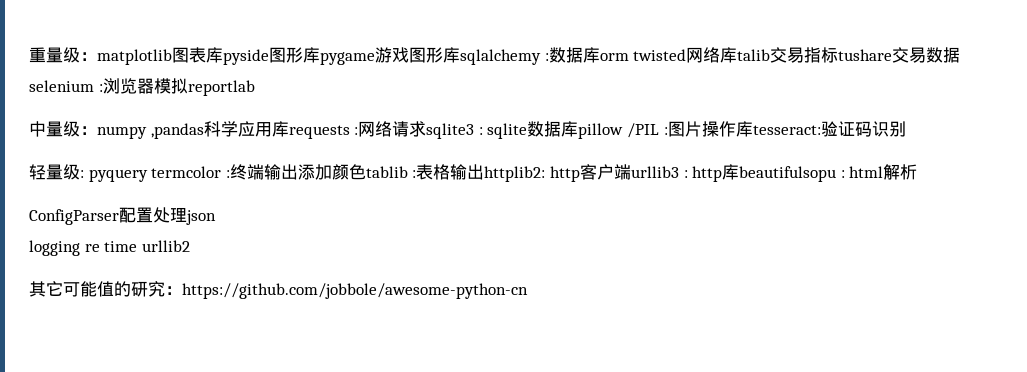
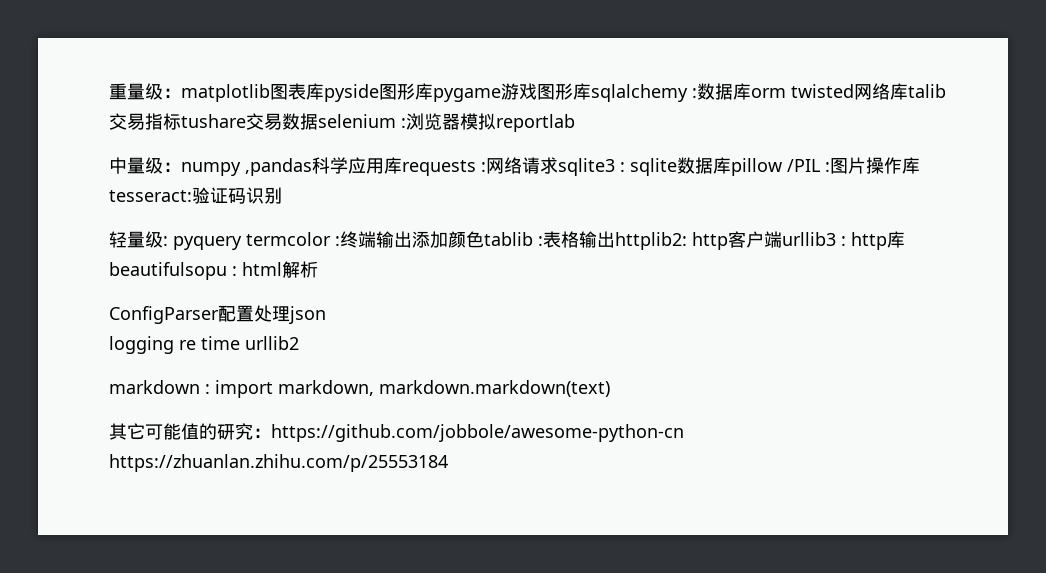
+ markdown : import markdown, markdown.markdown(text)
- 其它可能值的研究：https://github.com/jobbole/awesome-python-cn
+ 其它可能值的研究：https://github.com/jobbole/awesome-python-cn https://zhuanlan.zhihu.com/p/25553184

